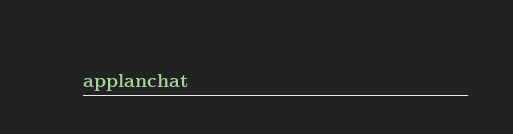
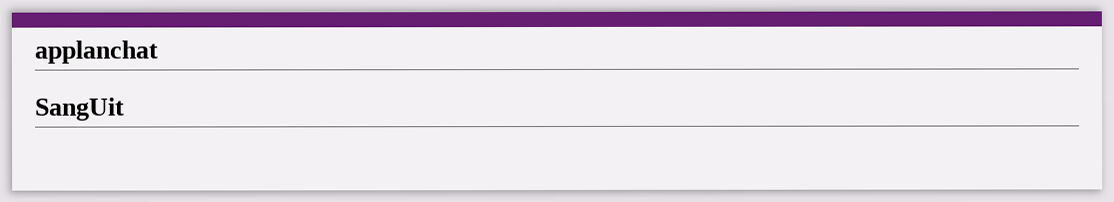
+ SangUit

